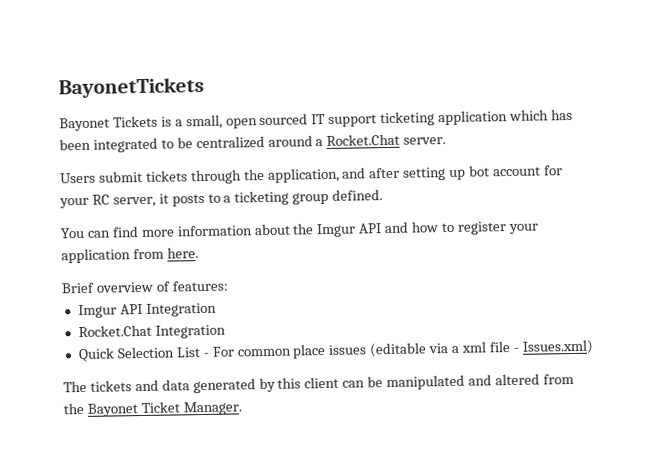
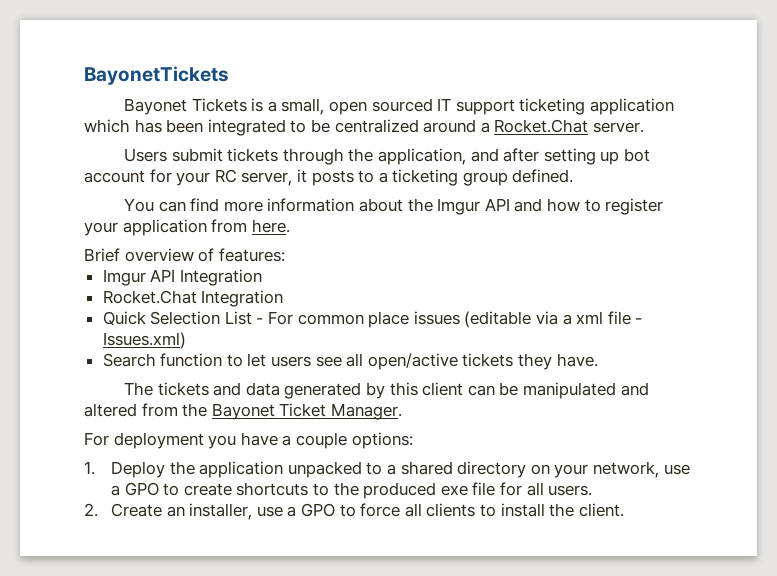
+ Search function to let users see all open/active tickets they have.
+ For deployment you have a couple options:
+ 1. Deploy the application unpacked to a shared directory on your network, use a GPO to create shortcuts to the produced exe file for all users.
+ 2. Create an installer, use a GPO to force all clients to install the client.

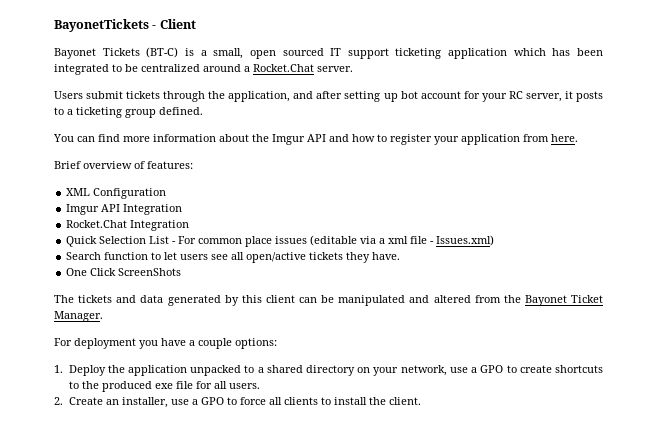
- BayonetTickets
+ BayonetTickets - Client
- Bayonet Tickets is a small, open sourced IT support ticketing application which has been integrated to be centralized around a Rocket.Chat server.
+ Bayonet Tickets (BT-C) is a small, open sourced IT support ticketing application which has been integrated to be centralized around a Rocket.Chat server.
+ XML Configuration
+ One Click ScreenShots

